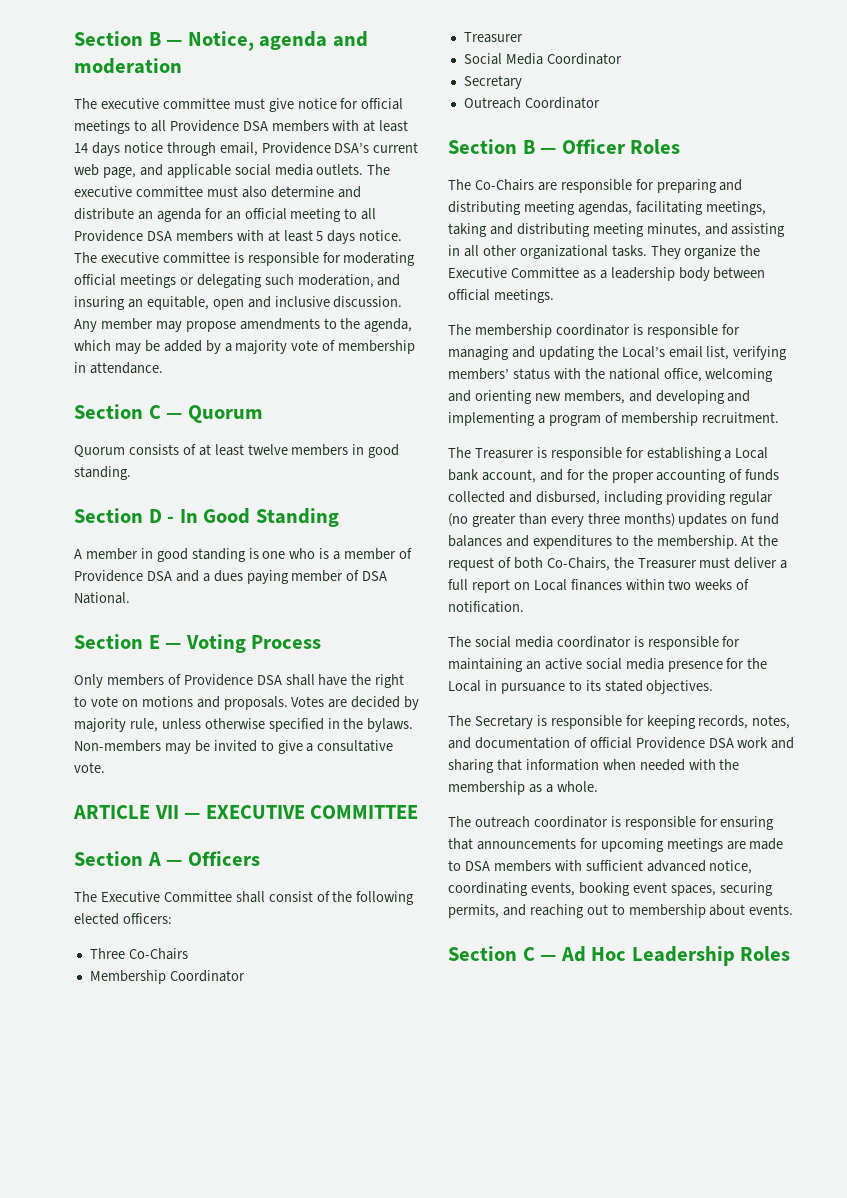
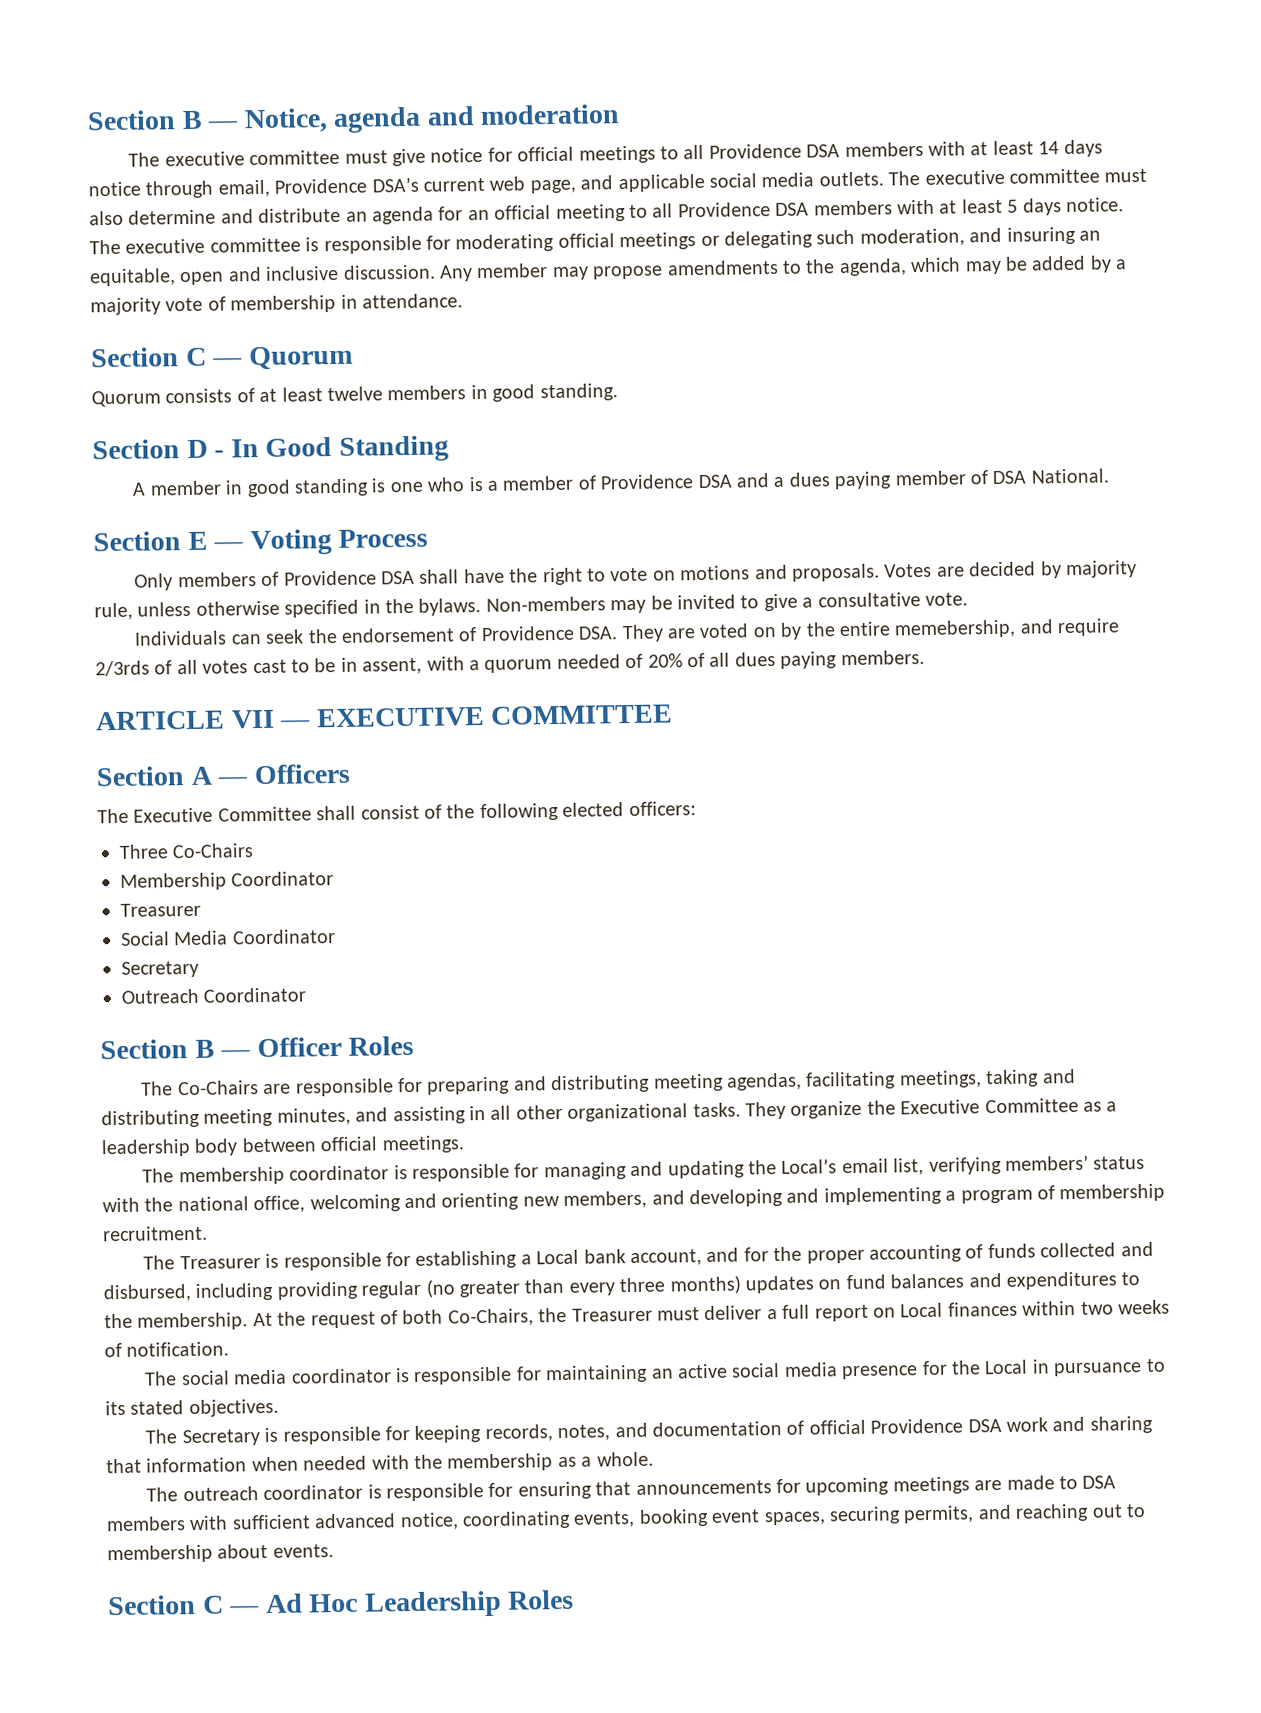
+ Individuals can seek the endorsement of Providence DSA. They are voted on by the entire memebership, and require 2/3rds of all votes cast to be in assent, with a quorum needed of 20% of all dues paying members.

